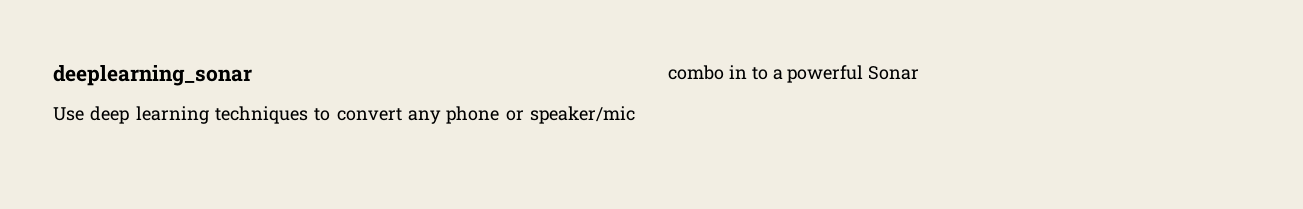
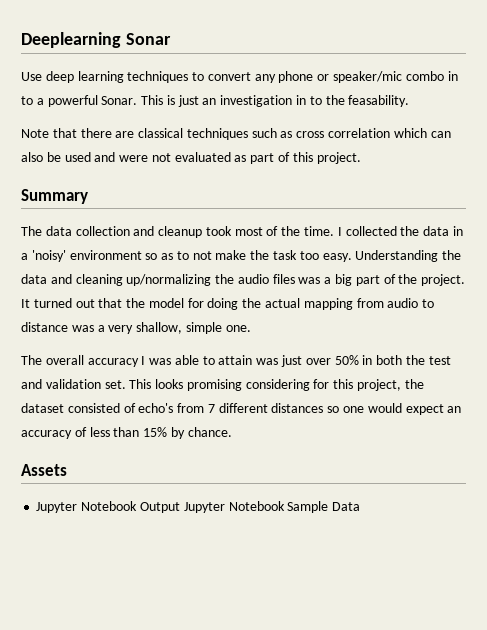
- deeplearning_sonar
+ Deeplearning Sonar
- Use deep learning techniques to convert any phone or speaker/mic combo in to a powerful Sonar
+ Use deep learning techniques to convert any phone or speaker/mic combo in to a powerful Sonar. This is just an investigation in to the feasability.
+ Note that there are classical techniques such as cross correlation which can also be used and were not evaluated as part of this project.
+ Summary
+ The data collection and cleanup took most of the time. I collected the data in a 'noisy' environment so as to not make the task too easy. Understanding the data and cleaning up/normalizing the audio files was a big part of the project. It turned out that the model for doing the actual mapping from audio to distance was a very shallow, simple one.
+ The overall accuracy I was able to attain was just over 50% in both the test and validation set. This looks promising considering for this project, the dataset consisted of echo's from 7 different distances so one would expect an accuracy of less than 15% by chance.
+ Assets
+ Jupyter Notebook Output Jupyter Notebook Sample Data

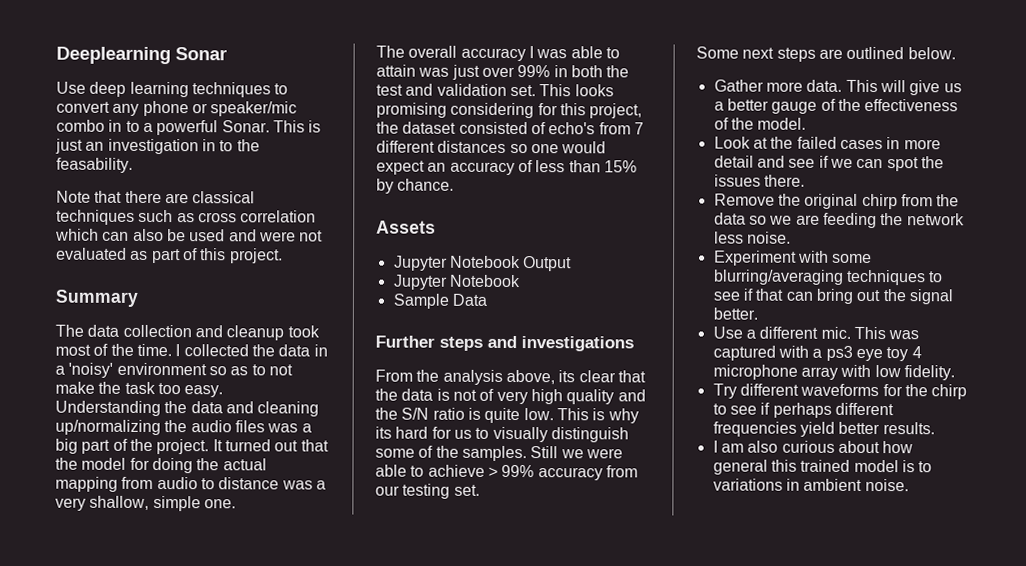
- The overall accuracy I was able to attain was just over 50% in both the test and validation set.
+ The overall accuracy I was able to attain was just over 99% in both the test and validation set.
- Jupyter Notebook Output Jupyter Notebook Sample Data
+ Jupyter Notebook Output
+ Jupyter Notebook
+ Sample Data
+ Further steps and investigations
+ From the analysis above, its clear that the data is not of very high quality and the S/N ratio is quite low. This is why its hard for us to visually distinguish some of the samples. Still we were able to achieve > 99% accuracy from our testing set.
+ Some next steps are outlined below.
+ Gather more data. This will give us a better gauge of the effectiveness of the model.
+ Look at the failed cases in more detail and see if we can spot the issues there.
+ Remove the original chirp from the data so we are feeding the network less noise.
+ Experiment with some blurring/averaging techniques to see if that can bring out the signal better.
+ Use a different mic. This was captured with a ps3 eye toy 4 microphone array with low fidelity.
+ Try different waveforms for the chirp to see if perhaps different frequencies yield better results.
+ I am also curious about how general this trained model is to variations in ambient noise.

